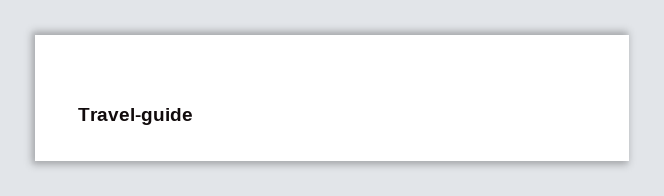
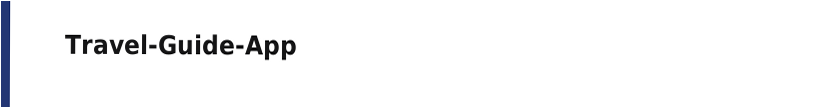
- Travel-guide
+ Travel-Guide-App

